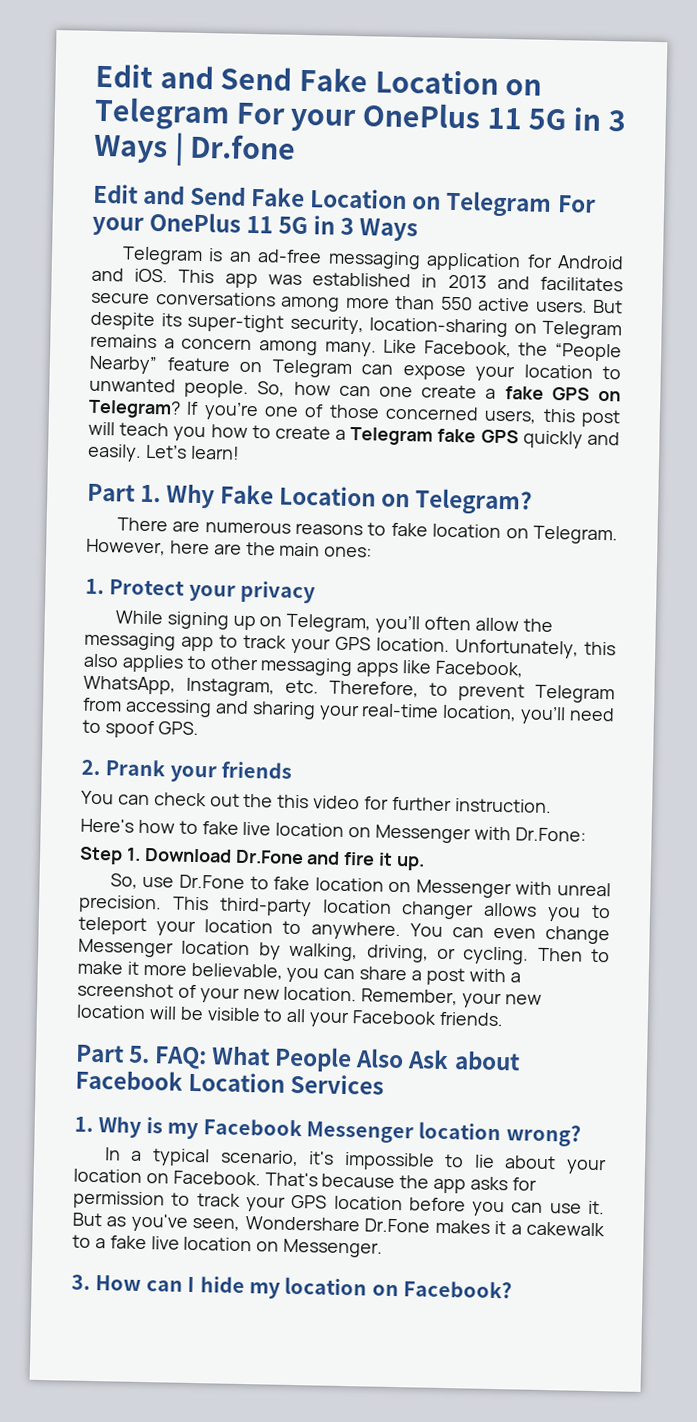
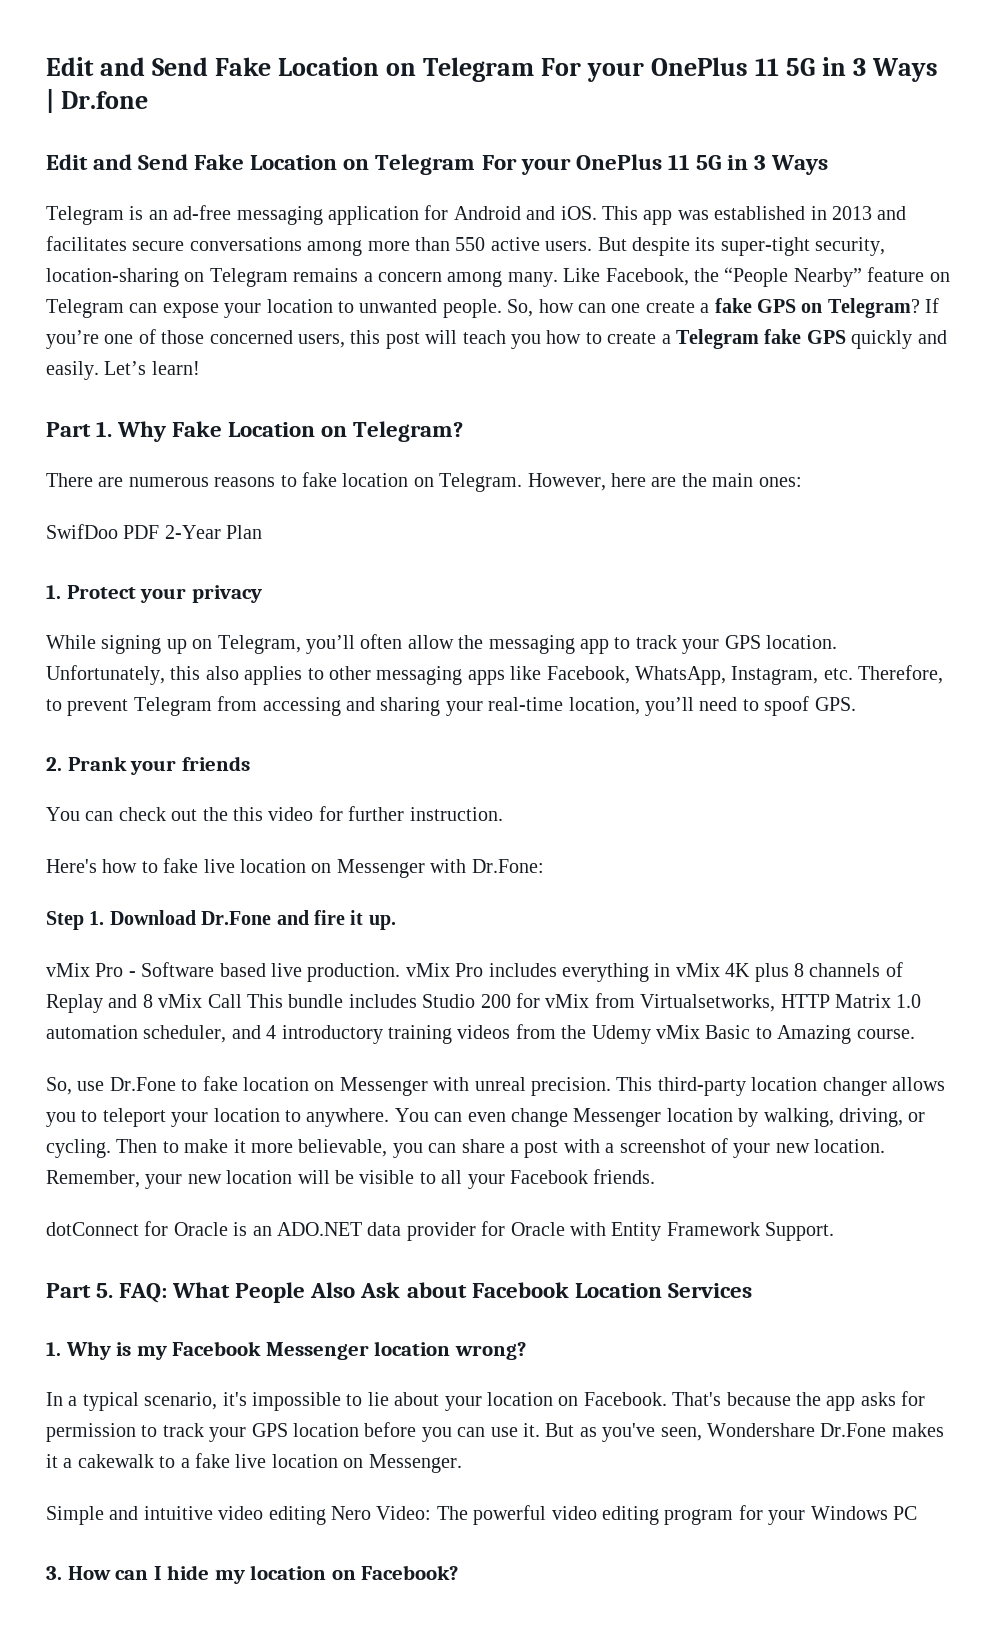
+ SwifDoo PDF 2-Year Plan
+ vMix Pro - Software based live production. vMix Pro includes everything in vMix 4K plus 8 channels of Replay and 8 vMix Call This bundle includes Studio 200 for vMix from Virtualsetworks, HTTP Matrix 1.0 automation scheduler, and 4 introductory training videos from the Udemy vMix Basic to Amazing course.
+ dotConnect for Oracle is an ADO.NET data provider for Oracle with Entity Framework Support.
+ Simple and intuitive video editing Nero Video: The powerful video editing program for your Windows PC

